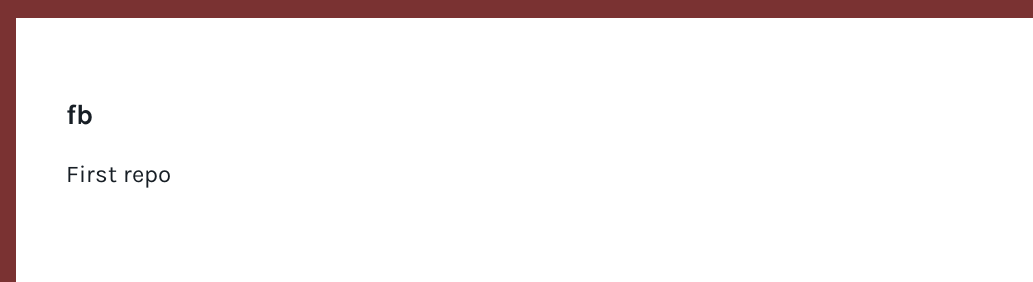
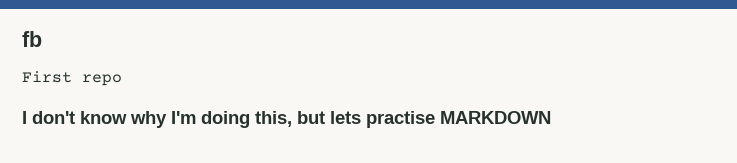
+ I don't know why I'm doing this, but lets practise MARKDOWN

